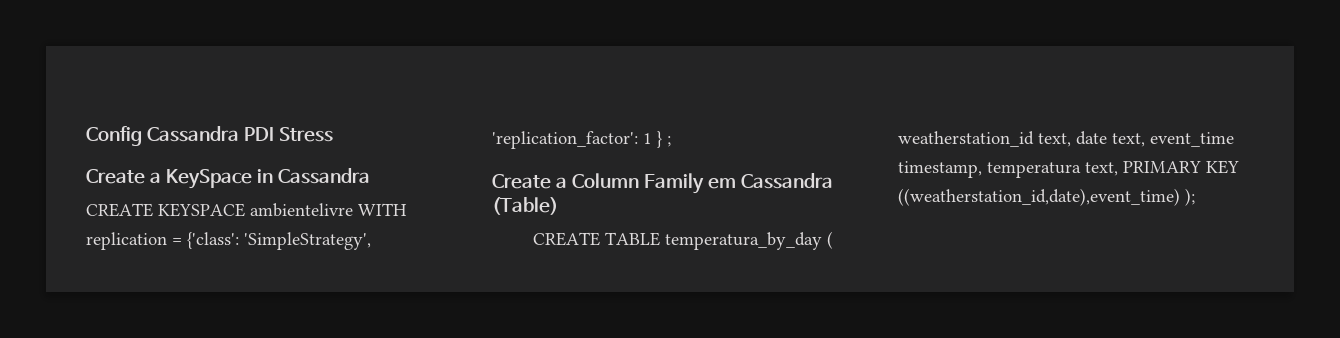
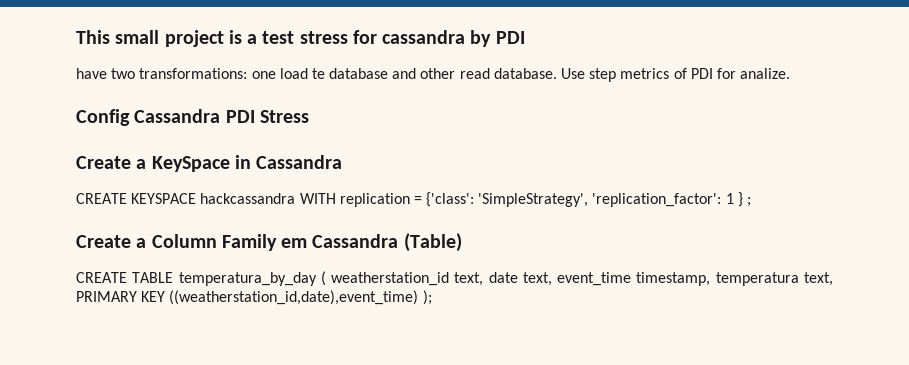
+ This small project is a test stress for cassandra by PDI
+ have two transformations: one load te database and other read database. Use step metrics of PDI for analize.
- CREATE KEYSPACE ambientelivre WITH replication = {'class': 'SimpleStrategy', 'replication_factor': 1 } ;
+ CREATE KEYSPACE hackcassandra WITH replication = {'class': 'SimpleStrategy', 'replication_factor': 1 } ;

